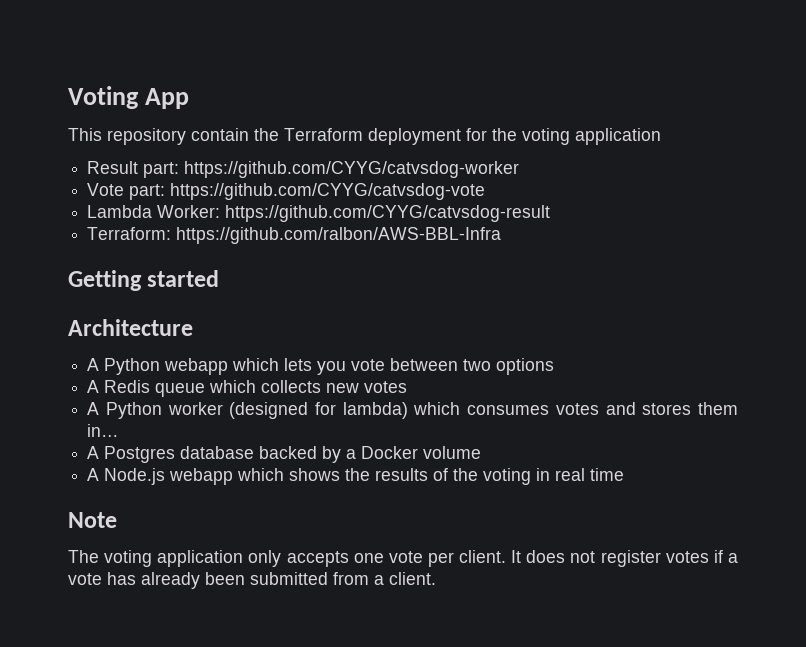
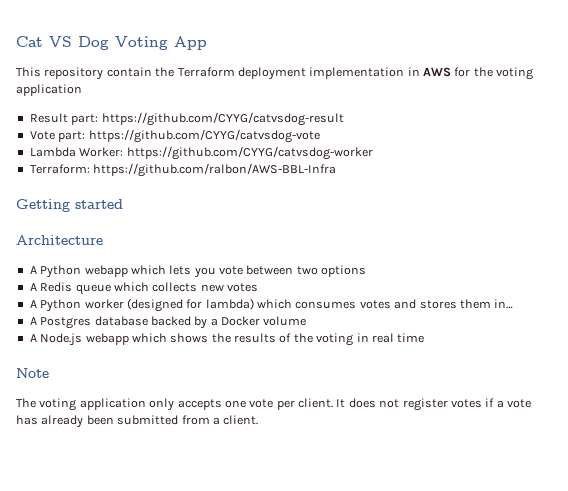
- Voting App
+ Cat VS Dog Voting App
- This repository contain the Terraform deployment for the voting application
+ This repository contain the Terraform deployment implementation in AWS for the voting application
- Result part: https://github.com/CYYG/catvsdog-worker
+ Result part: https://github.com/CYYG/catvsdog-result
- Lambda Worker: https://github.com/CYYG/catvsdog-result
+ Lambda Worker: https://github.com/CYYG/catvsdog-worker

